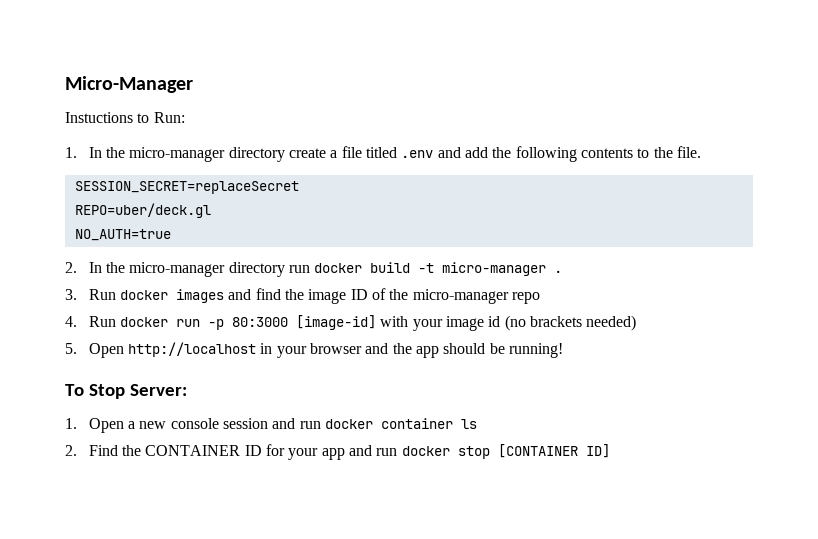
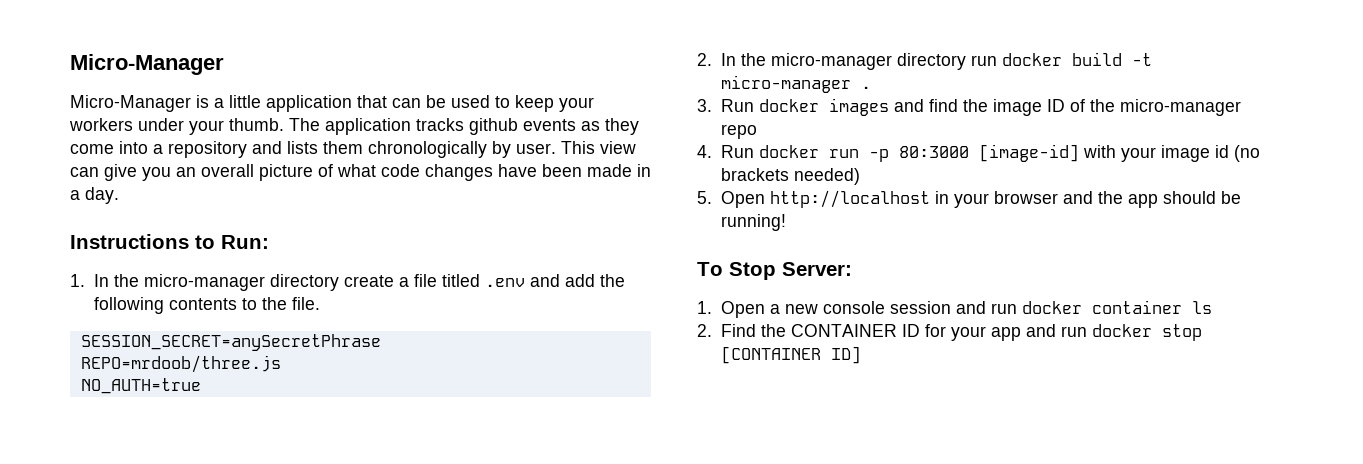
- Instuctions to Run:
+ Micro-Manager is a little application that can be used to keep your workers under your thumb. The application tracks github events as they come into a repository and lists them chronologically by user. This view can give you an overall picture of what code changes have been made in a day.
+ Instructions to Run:
- SESSION_SECRET=replaceSecret
- REPO=uber/deck.gl
+ SESSION_SECRET=anySecretPhrase
+ REPO=mrdoob/three.js

